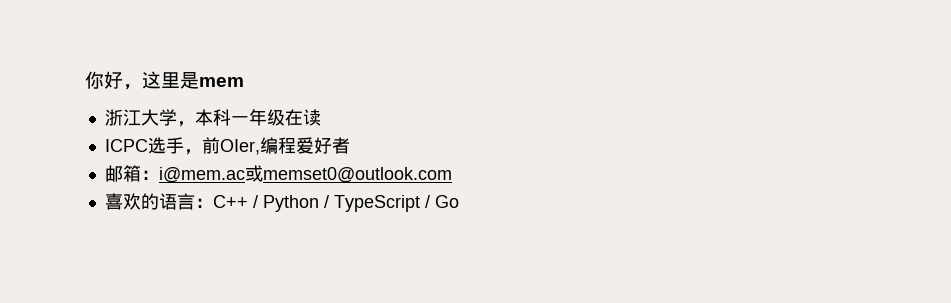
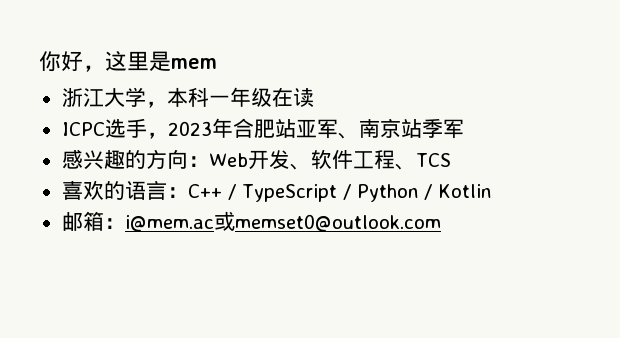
- ICPC选手，前OIer,编程爱好者
- 邮箱：i@mem.ac或memset0@outlook.com
+ ICPC选手，2023年合肥站亚军、南京站季军
+ 感兴趣的方向：Web开发、软件工程、TCS
- 喜欢的语言：C++ / Python / TypeScript / Go
+ 喜欢的语言：C++ / TypeScript / Python / Kotlin
+ 邮箱：i@mem.ac或memset0@outlook.com

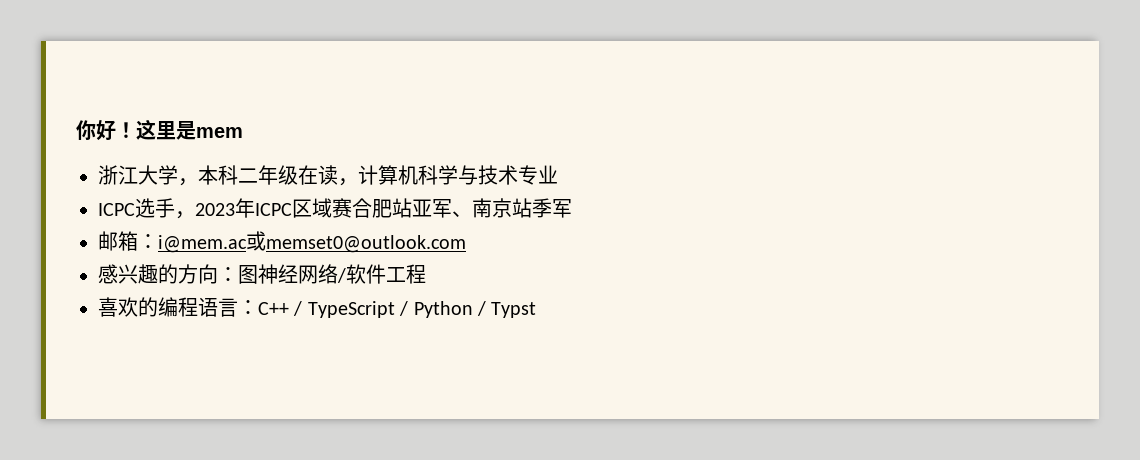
- 你好，这里是mem
+ 你好！这里是mem
- 浙江大学，本科一年级在读
+ 浙江大学，本科二年级在读，计算机科学与技术专业
- ICPC选手，2023年合肥站亚军、南京站季军
+ ICPC选手，2023年ICPC区域赛合肥站亚军、南京站季军
+ 邮箱：i@mem.ac或memset0@outlook.com
- 感兴趣的方向：Web开发、软件工程、TCS
+ 感兴趣的方向：图神经网络/软件工程
- 喜欢的语言：C++ / TypeScript / Python / Kotlin
- 邮箱：i@mem.ac或memset0@outlook.com
+ 喜欢的编程语言：C++ / TypeScript / Python / Typst

